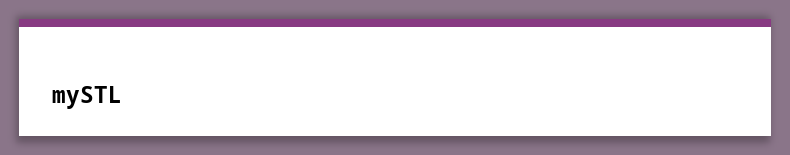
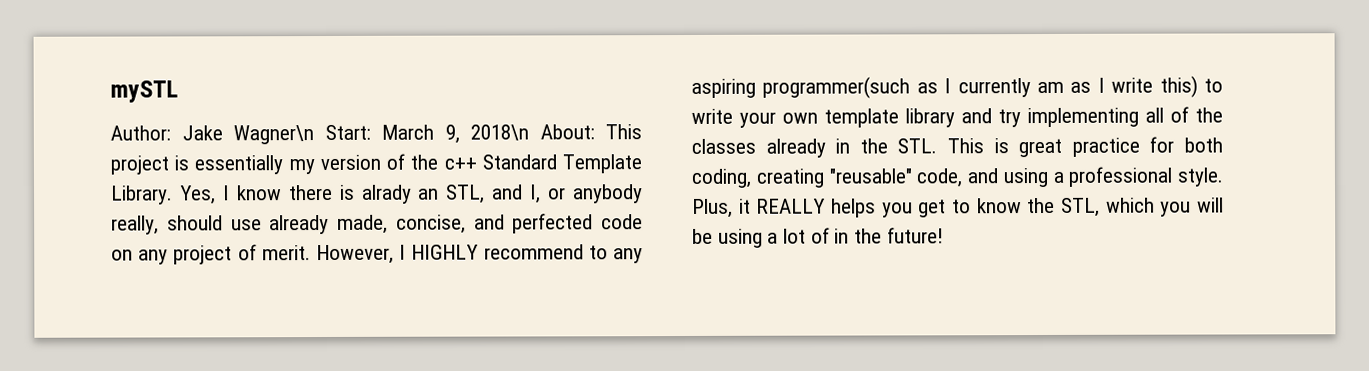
+ Author: Jake Wagner\n Start: March 9, 2018\n About: This project is essentially my version of the c++ Standard Template Library. Yes, I know there is alrady an STL, and I, or anybody really, should use already made, concise, and perfected code on any project of merit. However, I HIGHLY recommend to any aspiring programmer(such as I currently am as I write this) to write your own template library and try implementing all of the classes already in the STL. This is great practice for both coding, creating "reusable" code, and using a professional style. Plus, it REALLY helps you get to know the STL, which you will be using a lot of in the future!

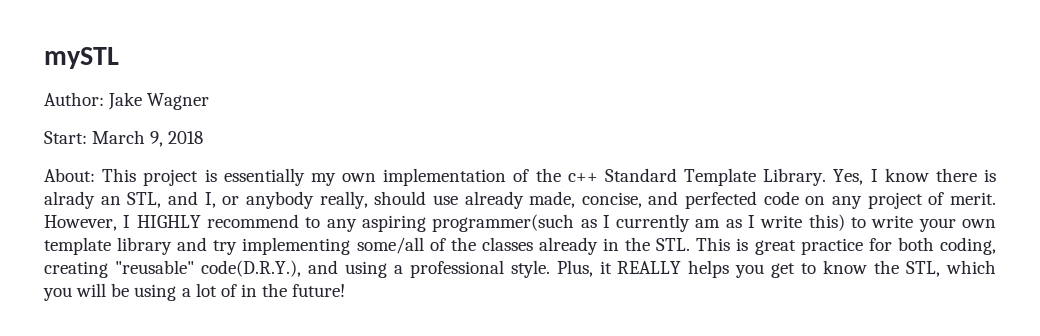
- Author: Jake Wagner\n Start: March 9, 2018\n About: This project is essentially my version of the c++ Standard Template Library.
+ Author: Jake Wagner
+ Start: March 9, 2018
+ About: This project is essentially my own implementation of the c++ Standard Template Library.
- However, I HIGHLY recommend to any aspiring programmer(such as I currently am as I write this) to write your own template library and try implementing all of the classes already in the STL. This is great practice for both coding, creating "reusable" code, and using a professional style.
+ However, I HIGHLY recommend to any aspiring programmer(such as I currently am as I write this) to write your own template library and try implementing some/all of the classes already in the STL. This is great practice for both coding, creating "reusable" code(D.R.Y.), and using a professional style.

